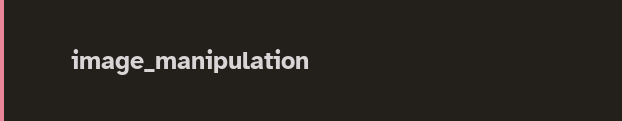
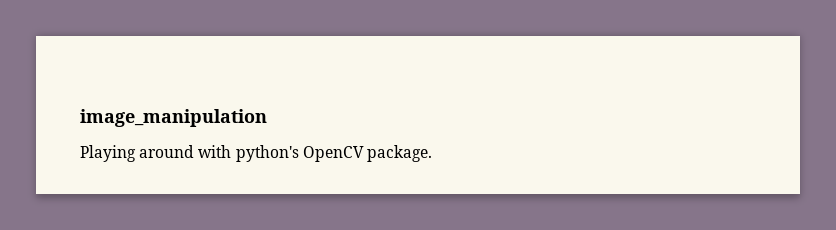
+ Playing around with python's OpenCV package.

